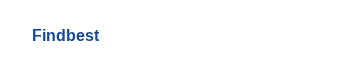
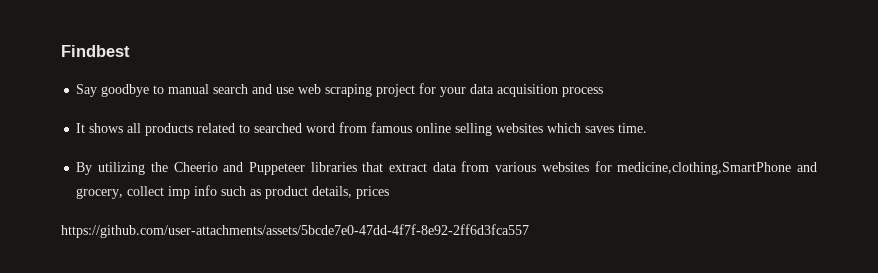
+ Say goodbye to manual search and use web scraping project for your data acquisition process
+ It shows all products related to searched word from famous online selling websites which saves time.
+ By utilizing the Cheerio and Puppeteer libraries that extract data from various websites for medicine,clothing,SmartPhone and grocery, collect imp info such as product details, prices
+ https://github.com/user-attachments/assets/5bcde7e0-47dd-4f7f-8e92-2ff6d3fca557

